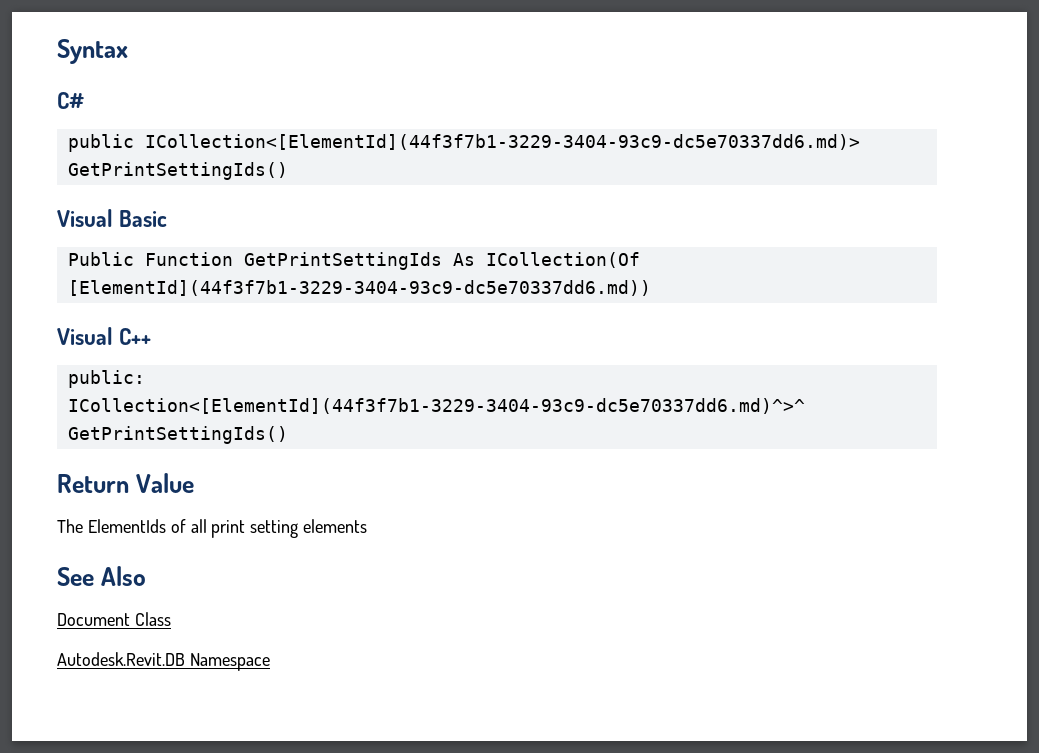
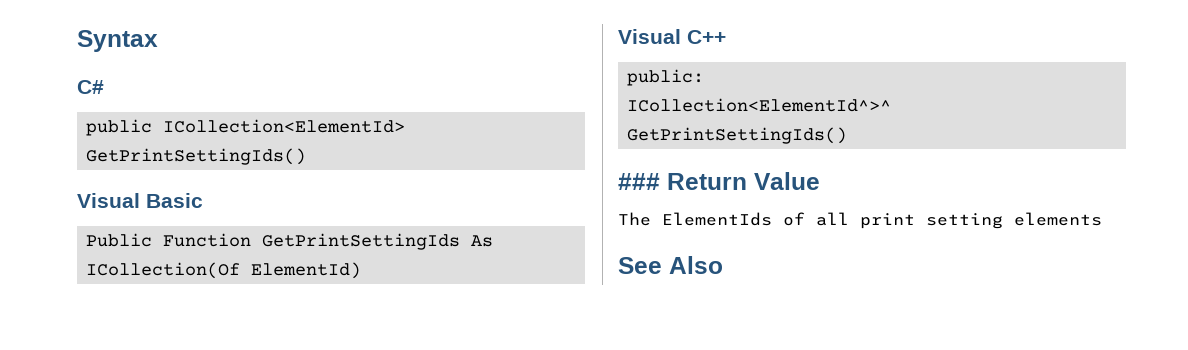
- public ICollection<[ElementId](44f3f7b1-3229-3404-93c9-dc5e70337dd6.md)> GetPrintSettingIds()
+ public ICollection<ElementId> GetPrintSettingIds()
- Public Function GetPrintSettingIds As ICollection(Of [ElementId](44f3f7b1-3229-3404-93c9-dc5e70337dd6.md))
+ Public Function GetPrintSettingIds As ICollection(Of ElementId)
- ICollection<[ElementId](44f3f7b1-3229-3404-93c9-dc5e70337dd6.md)^>^ GetPrintSettingIds()
- Return Value
+ ICollection<ElementId^>^ GetPrintSettingIds()
+ ### Return Value
- Document Class
- Autodesk.Revit.DB Namespace

